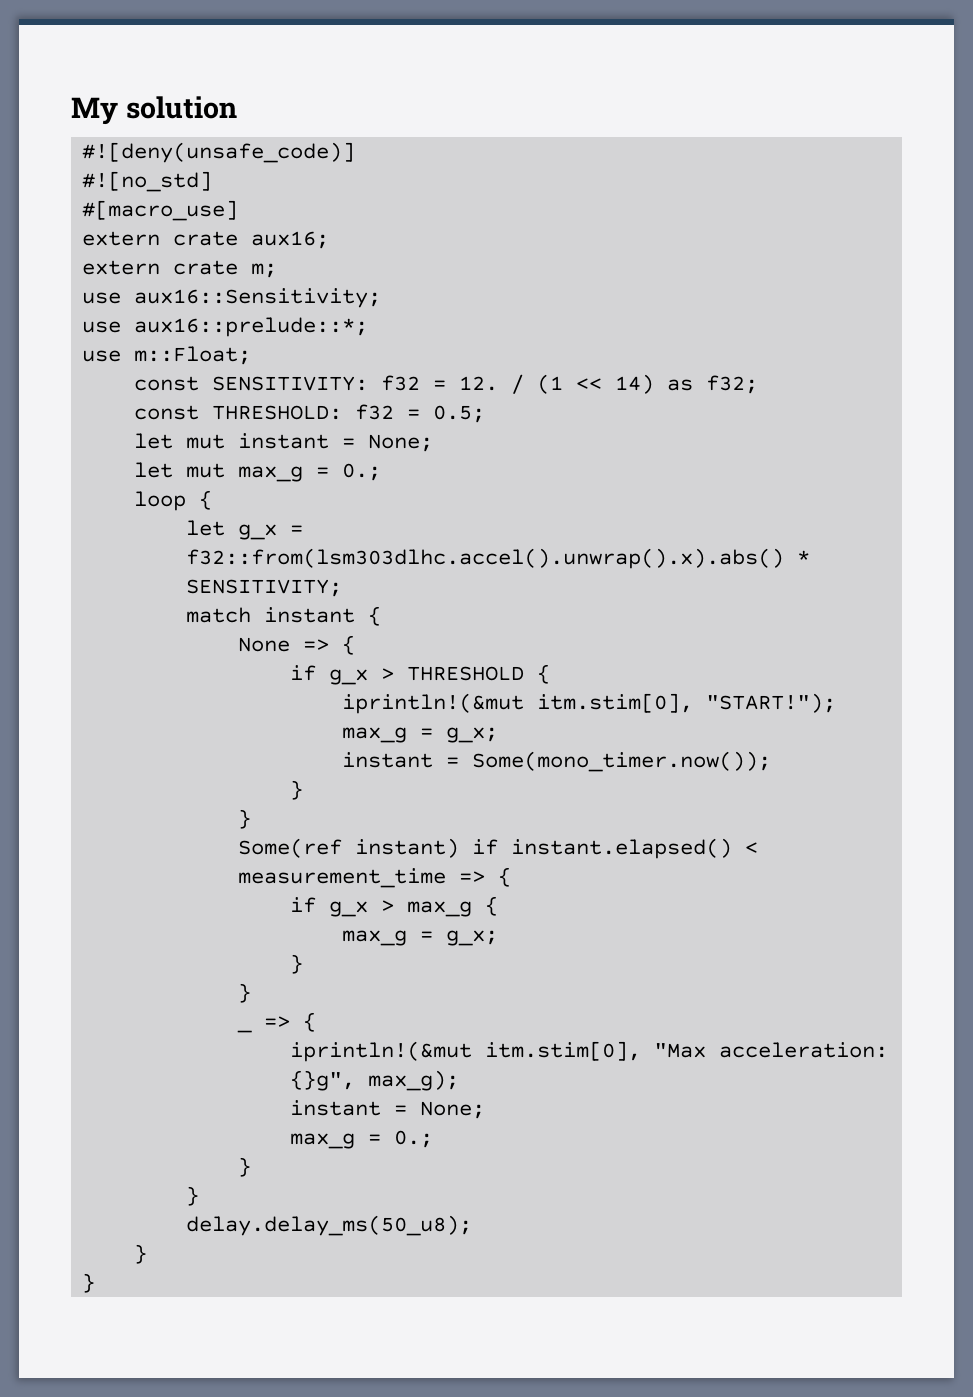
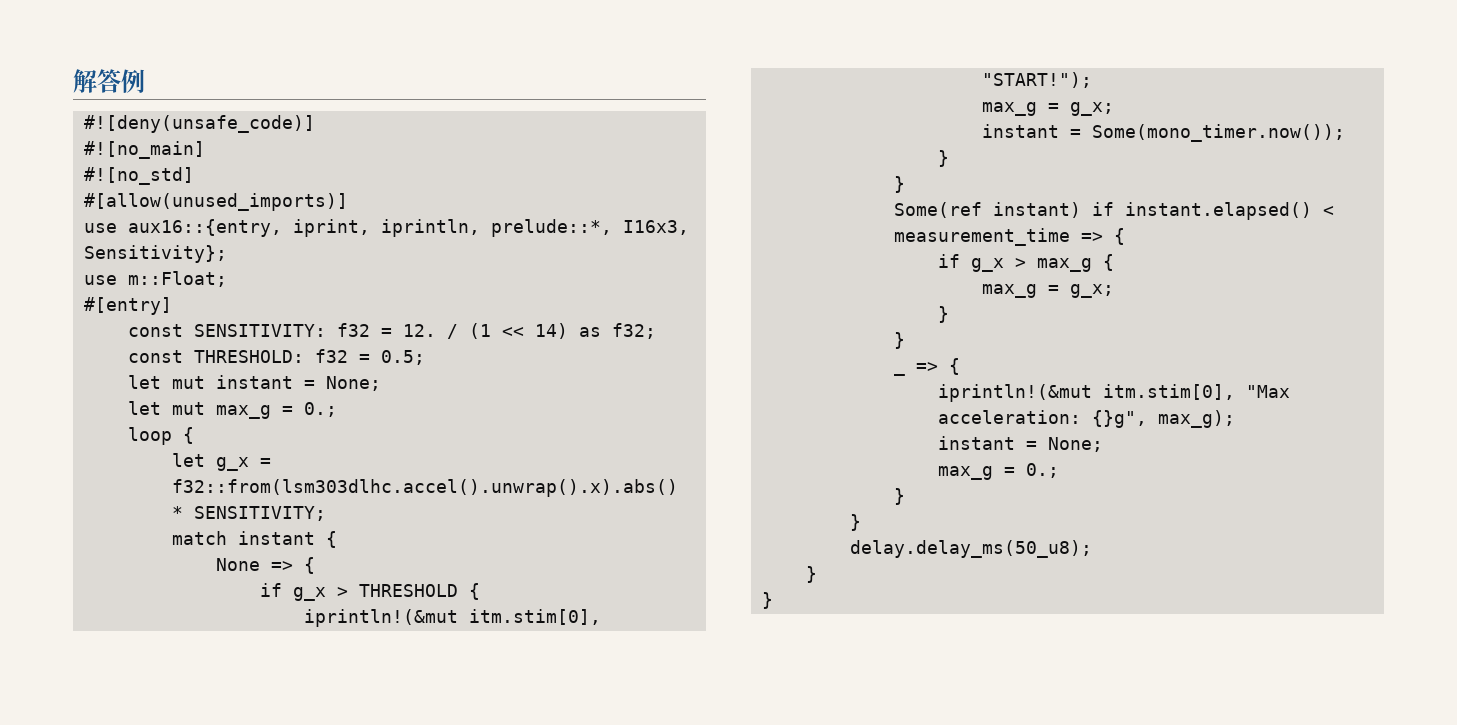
- My solution
+ 解答例
+ #![no_main]
- #[macro_use]
- extern crate aux16;
- extern crate m;
- use aux16::Sensitivity;
- use aux16::prelude::*;
+ #[allow(unused_imports)]
+ use aux16::{entry, iprint, iprintln, prelude::*, I16x3, Sensitivity};
+ #[entry]

